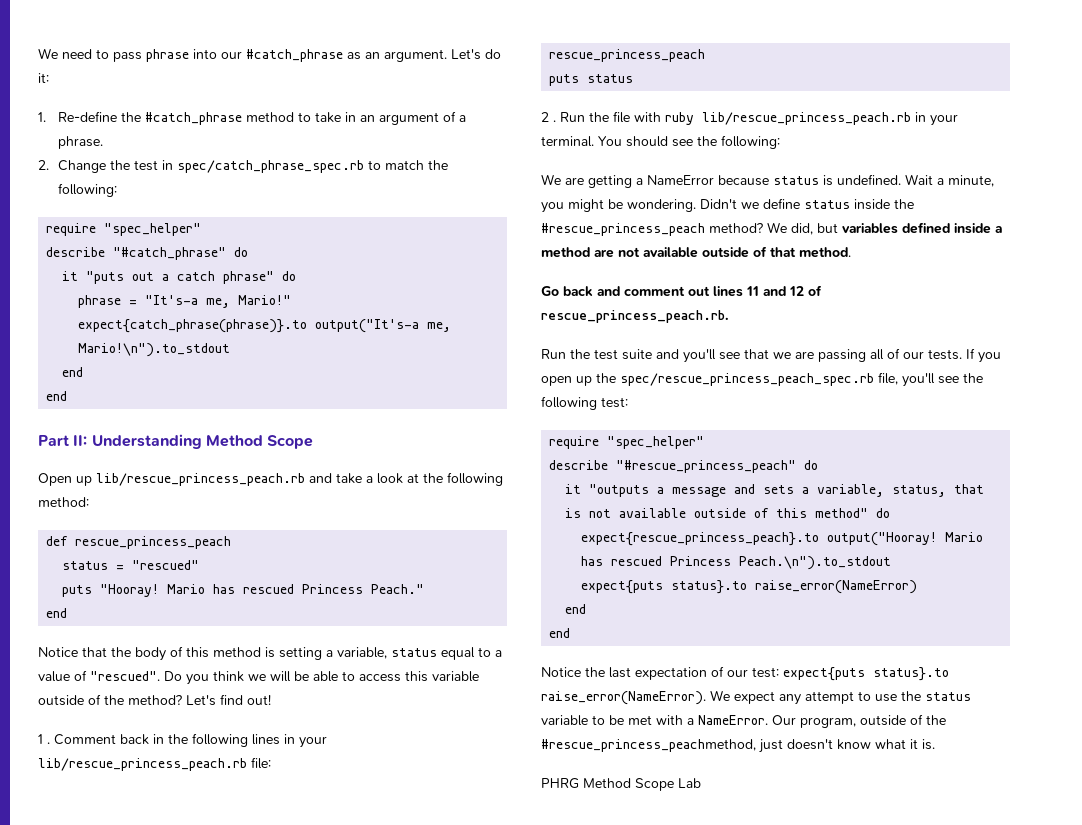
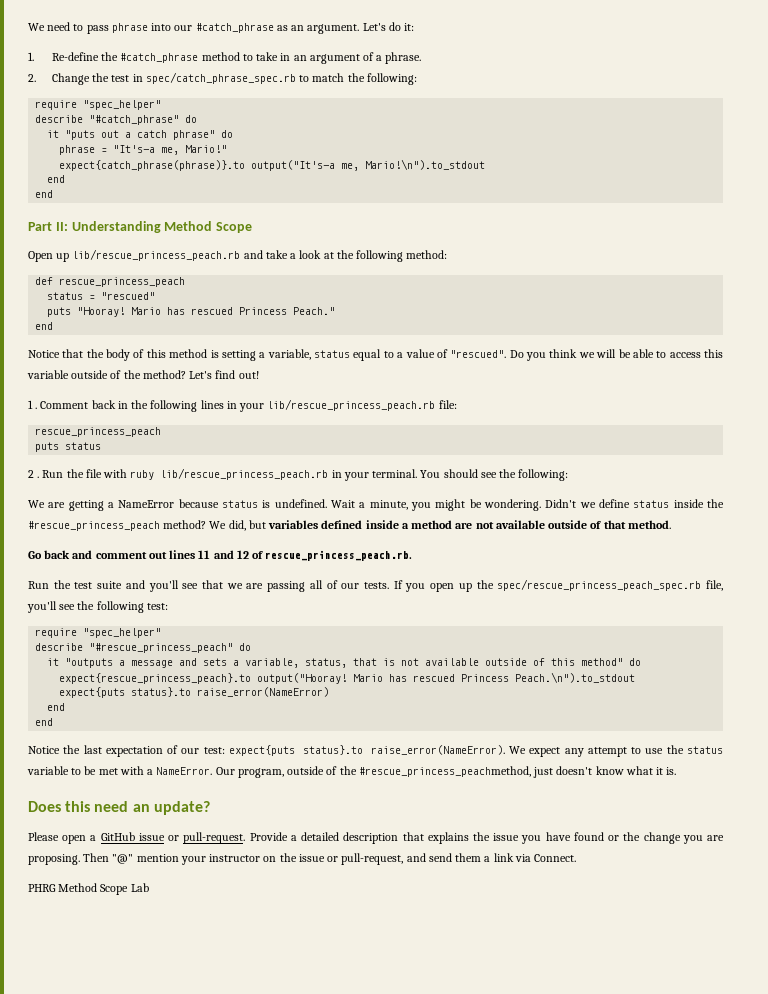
+ Does this need an update?
+ Please open a GitHub issue or pull-request. Provide a detailed description that explains the issue you have found or the change you are proposing. Then "@" mention your instructor on the issue or pull-request, and send them a link via Connect.

